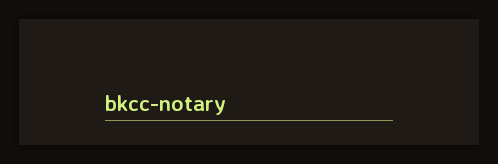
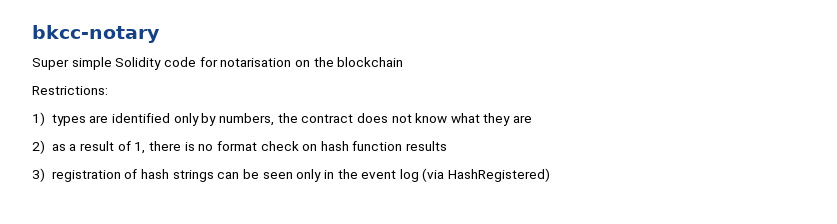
+ Super simple Solidity code for notarisation on the blockchain
+ Restrictions:
+ 1) types are identified only by numbers, the contract does not know what they are
+ 2) as a result of 1, there is no format check on hash function results
+ 3) registration of hash strings can be seen only in the event log (via HashRegistered)

